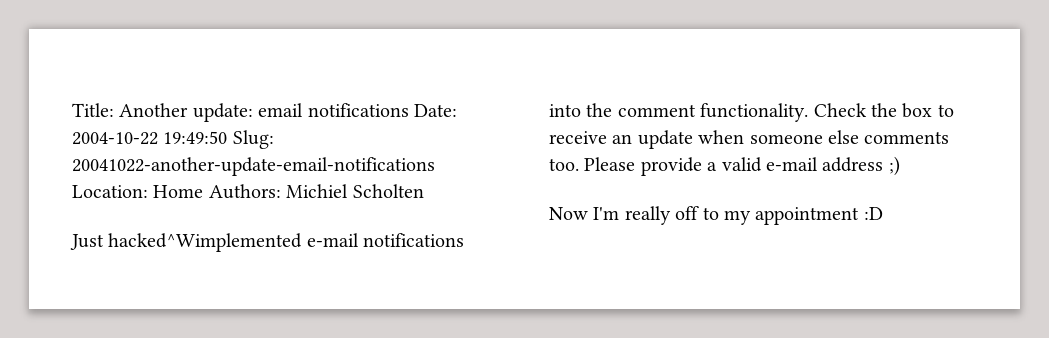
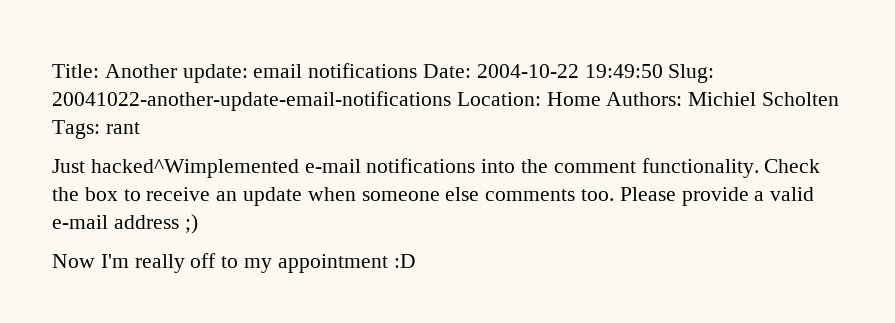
- Title: Another update: email notifications Date: 2004-10-22 19:49:50 Slug: 20041022-another-update-email-notifications Location: Home Authors: Michiel Scholten
+ Title: Another update: email notifications Date: 2004-10-22 19:49:50 Slug: 20041022-another-update-email-notifications Location: Home Authors: Michiel Scholten Tags: rant

